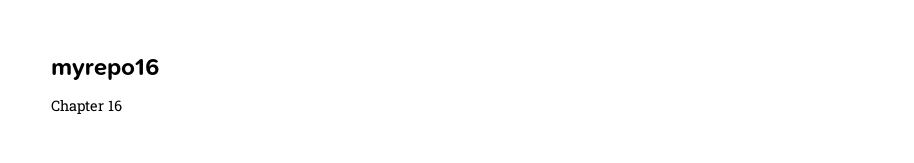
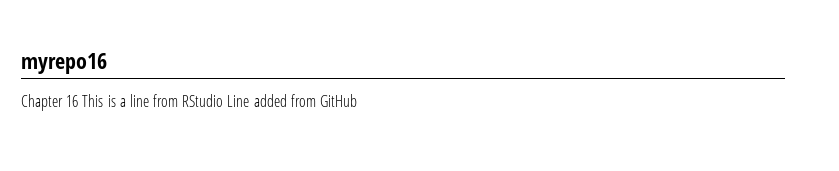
- Chapter 16
+ Chapter 16 This is a line from RStudio Line added from GitHub

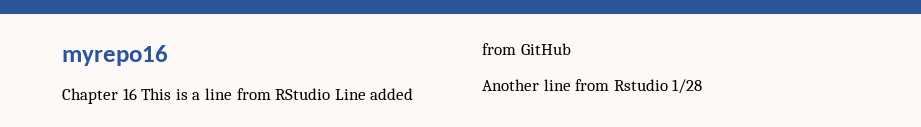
+ Another line from Rstudio 1/28

